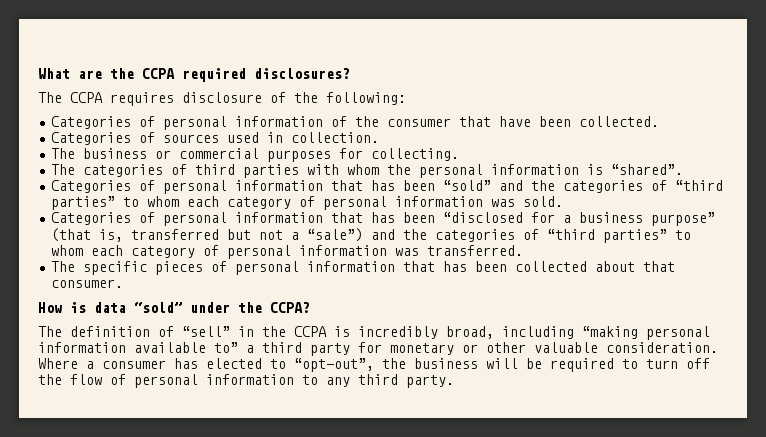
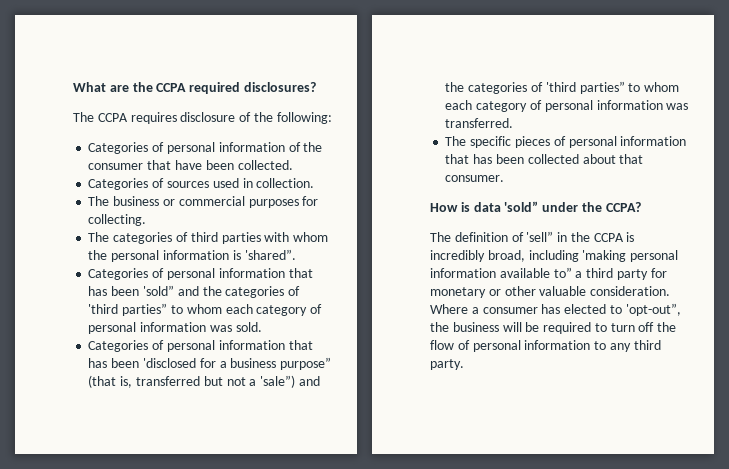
- The categories of third parties with whom the personal information is “shared”.
- Categories of personal information that has been “sold” and the categories of “third parties” to whom each category of personal information was sold.
+ The categories of third parties with whom the personal information is 'shared”.
+ Categories of personal information that has been 'sold” and the categories of 'third parties” to whom each category of personal information was sold.
- Categories of personal information that has been “disclosed for a business purpose” (that is, transferred but not a “sale”) and the categories of “third parties” to whom each category of personal information was transferred.
+ Categories of personal information that has been 'disclosed for a business purpose” (that is, transferred but not a 'sale”) and the categories of 'third parties” to whom each category of personal information was transferred.
- How is data “sold” under the CCPA?
+ How is data 'sold” under the CCPA?
- The definition of “sell” in the CCPA is incredibly broad, including “making personal information available to” a third party for monetary or other valuable consideration.
+ The definition of 'sell” in the CCPA is incredibly broad, including 'making personal information available to” a third party for monetary or other valuable consideration.
- Where a consumer has elected to “opt-out”, the business will be required to turn off the flow of personal information to any third party.
+ Where a consumer has elected to 'opt-out”, the business will be required to turn off the flow of personal information to any third party.

